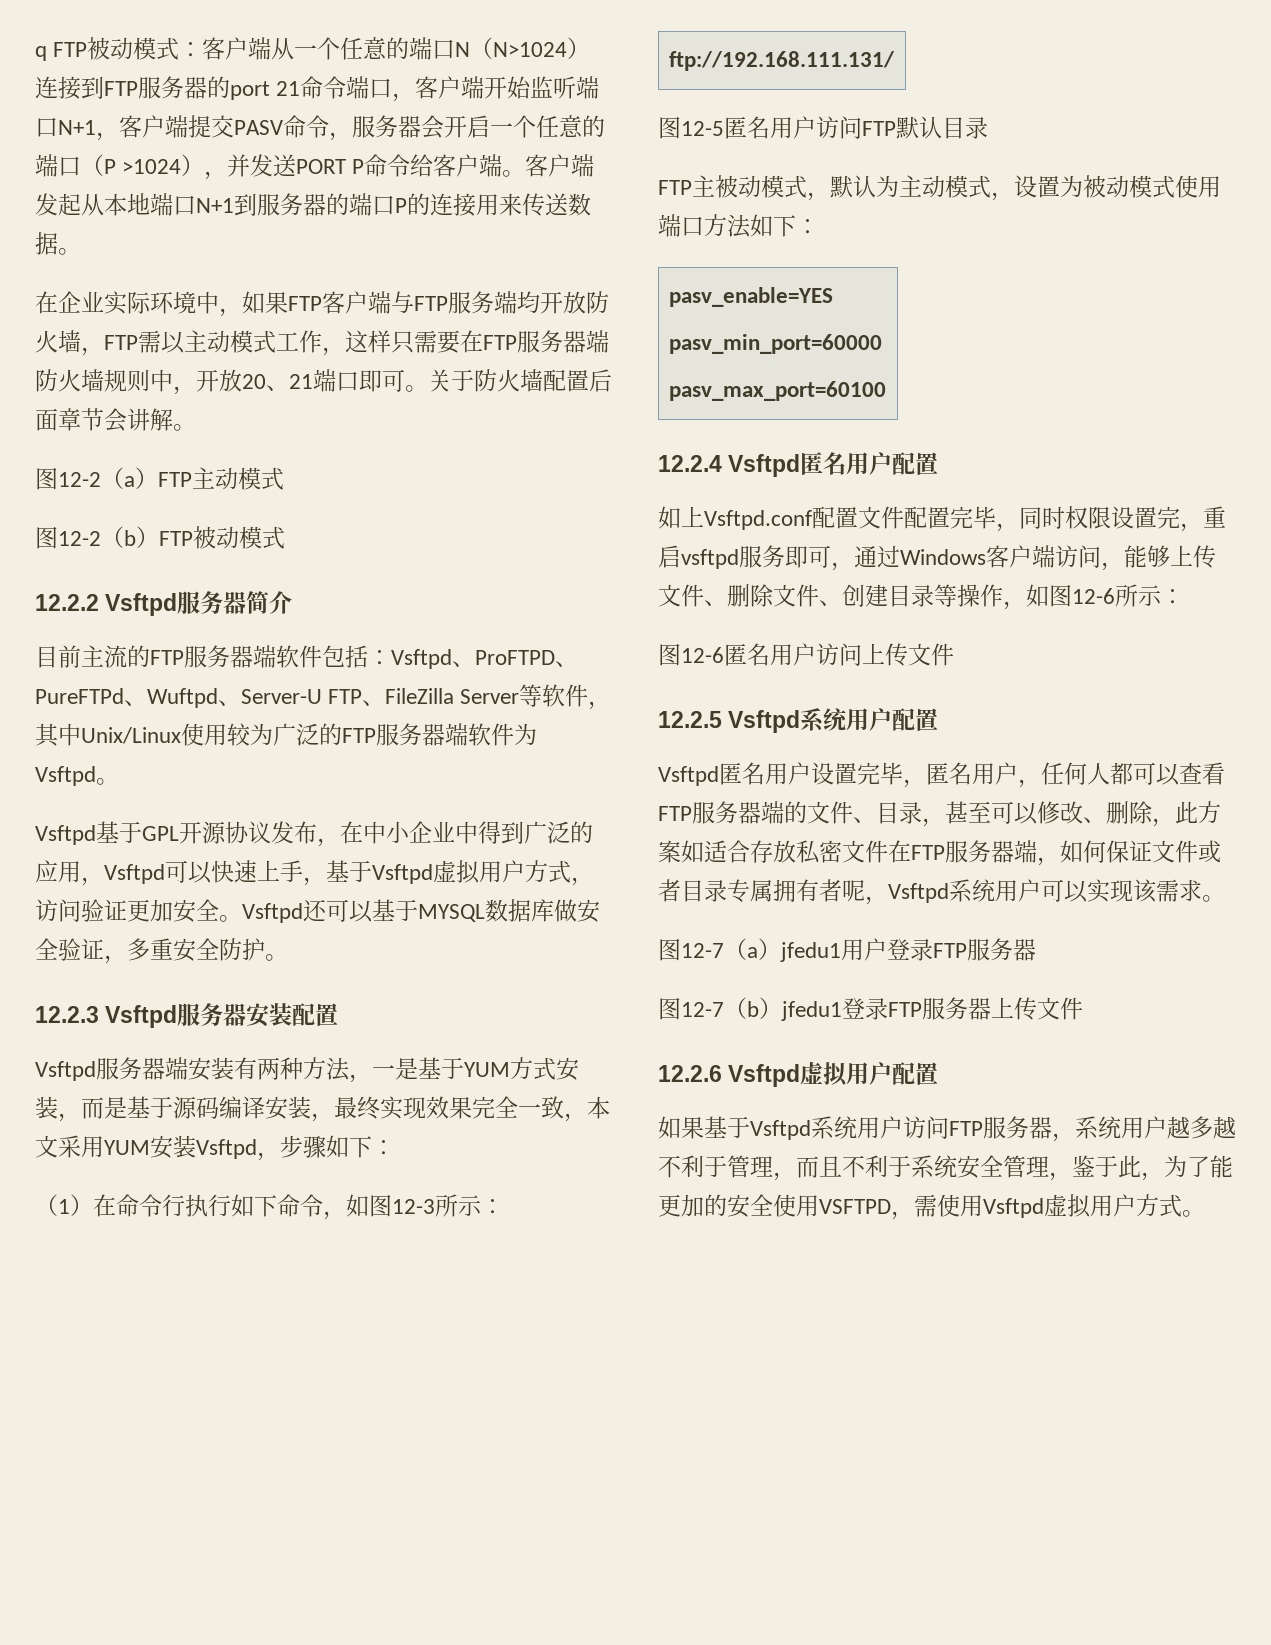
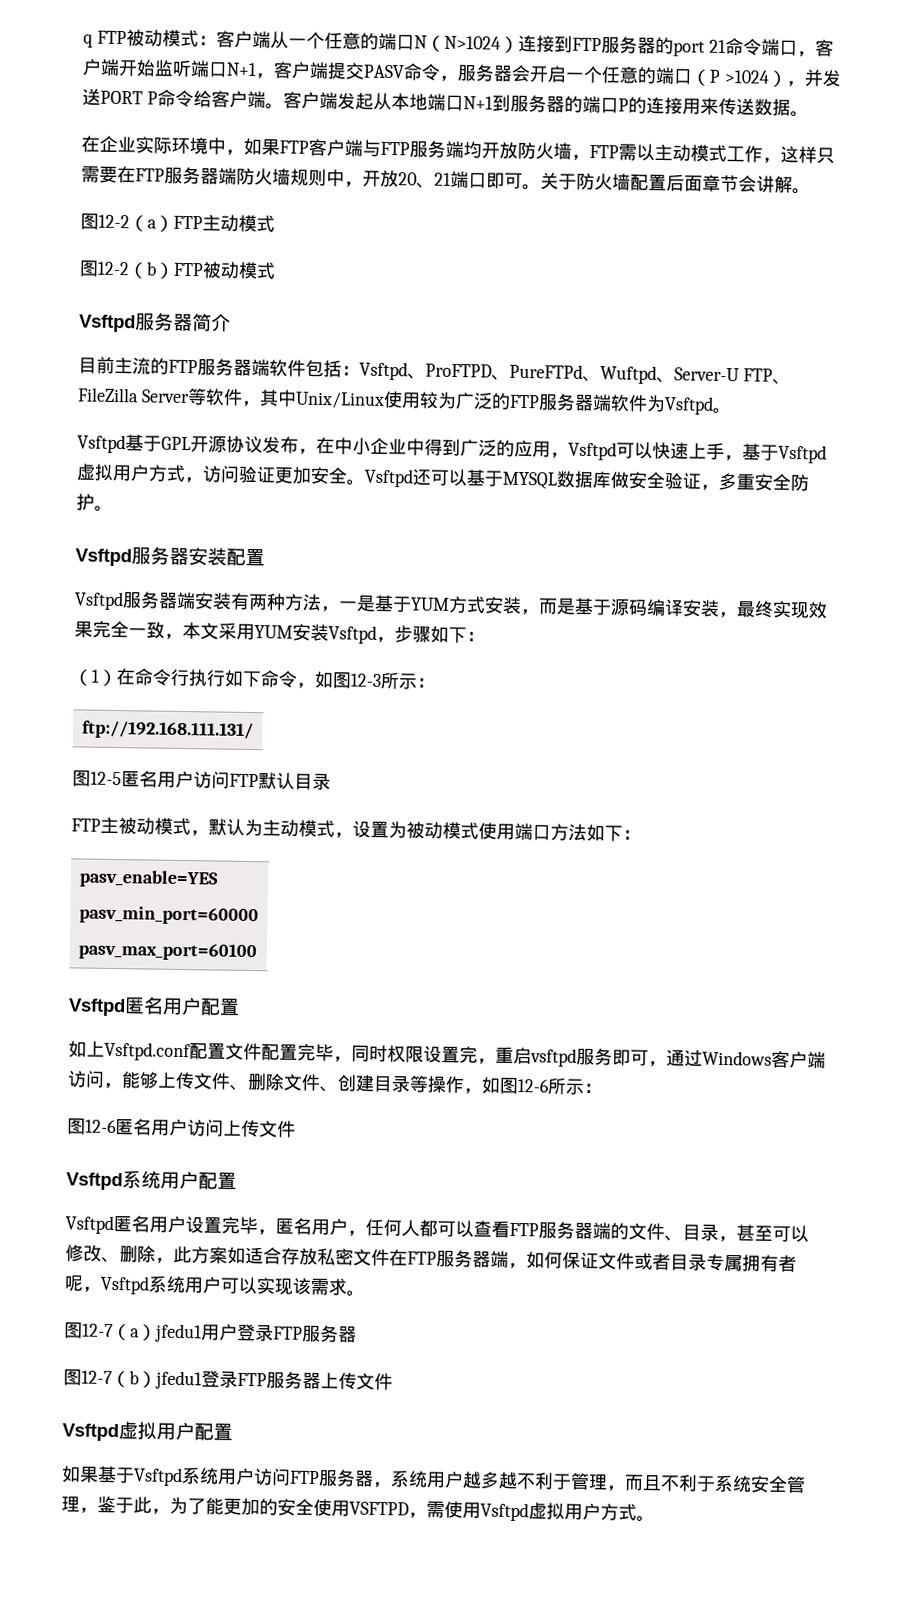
- 12.2.2 Vsftpd服务器简介
+ Vsftpd服务器简介
- 12.2.3 Vsftpd服务器安装配置
+ Vsftpd服务器安装配置
- 12.2.4 Vsftpd匿名用户配置
+ Vsftpd匿名用户配置
- 12.2.5 Vsftpd系统用户配置
+ Vsftpd系统用户配置
- 12.2.6 Vsftpd虚拟用户配置
+ Vsftpd虚拟用户配置

